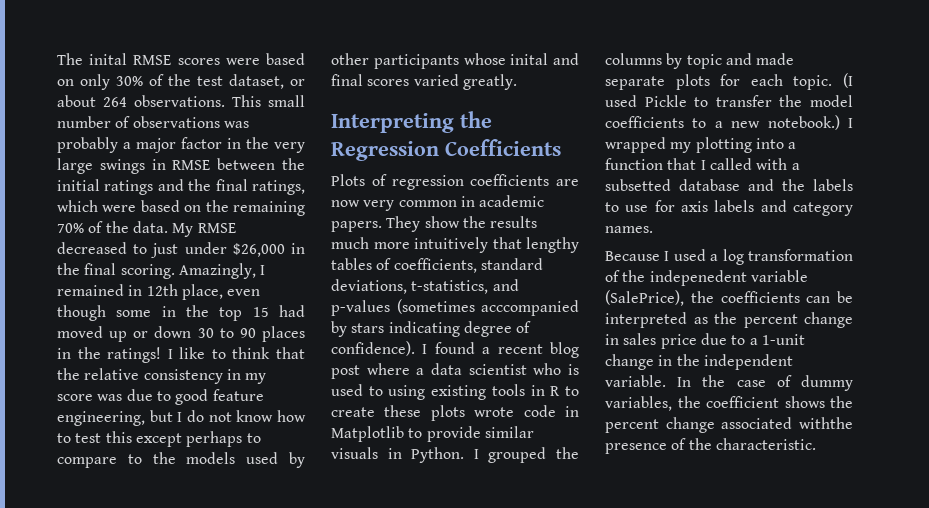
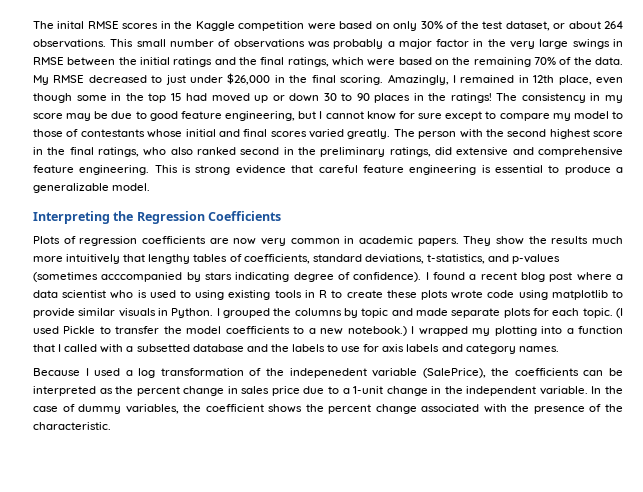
- The inital RMSE scores were based on only 30% of the test dataset, or about 264 observations.
+ The inital RMSE scores in the Kaggle competition were based on only 30% of the test dataset, or about 264 observations.
- I like to think that the relative consistency in my score was due to good feature engineering, but I do not know how to test this except perhaps to compare to the models used by other participants whose inital and final scores varied greatly.
+ The consistency in my score may be due to good feature engineering, but I cannot know for sure except to compare my model to those of contestants whose initial and final scores varied greatly. The person with the second highest score in the final ratings, who also ranked second in the preliminary ratings, did extensive and comprehensive feature engineering. This is strong evidence that careful feature engineering is essential to produce a generalizable model.
- I found a recent blog post where a data scientist who is used to using existing tools in R to create these plots wrote code in Matplotlib to provide similar visuals in Python.
+ I found a recent blog post where a data scientist who is used to using existing tools in R to create these plots wrote code using matplotlib to provide similar visuals in Python.
- In the case of dummy variables, the coefficient shows the percent change associated withthe presence of the characteristic.
+ In the case of dummy variables, the coefficient shows the percent change associated with the presence of the characteristic.

